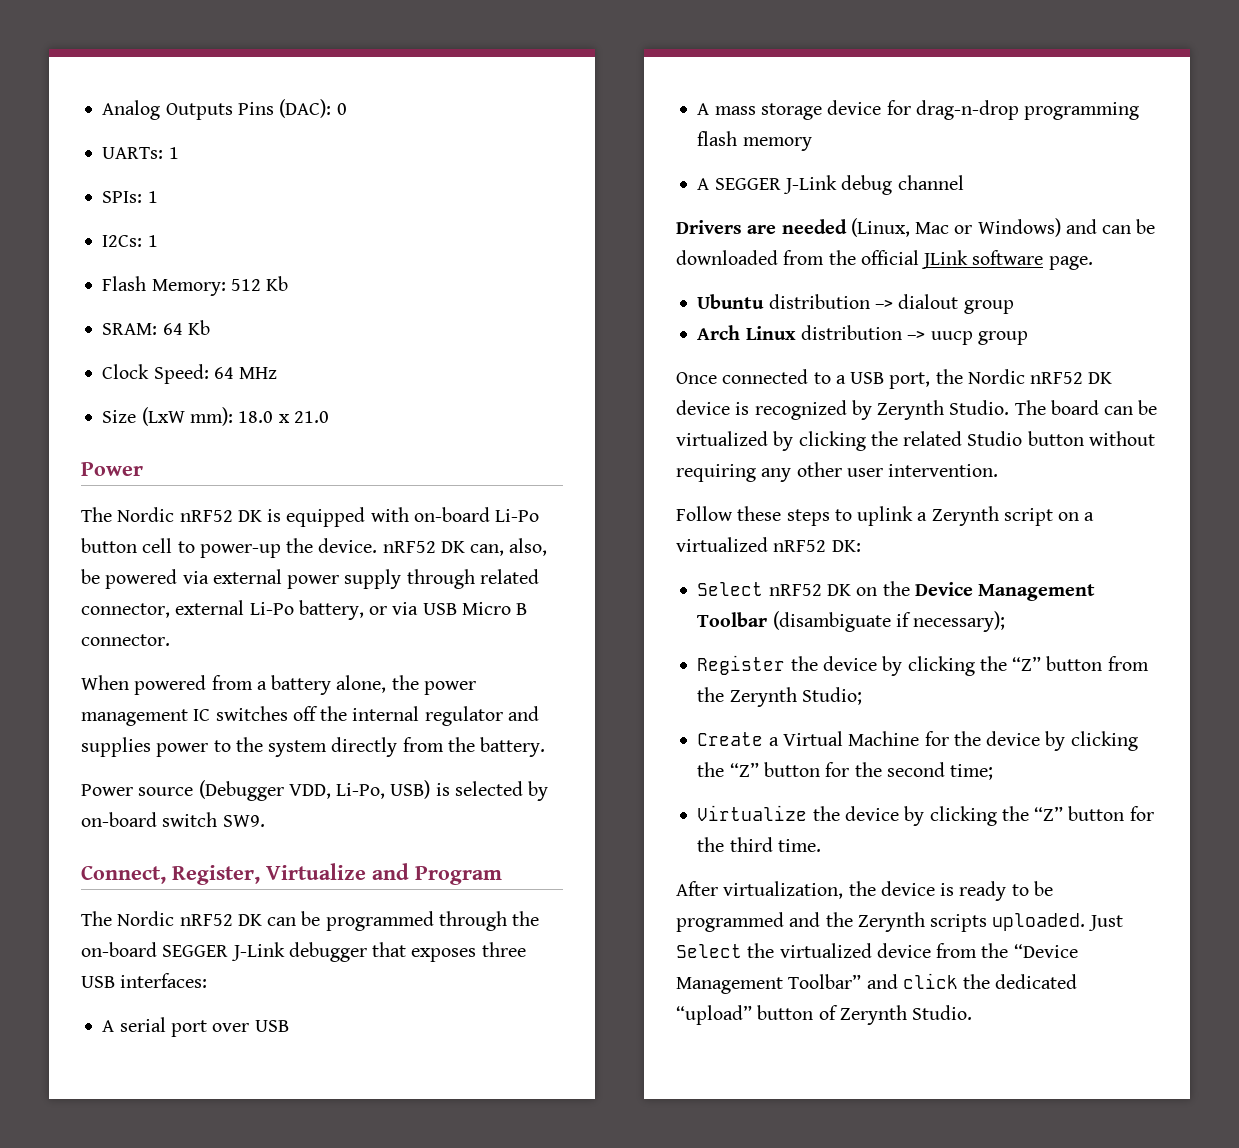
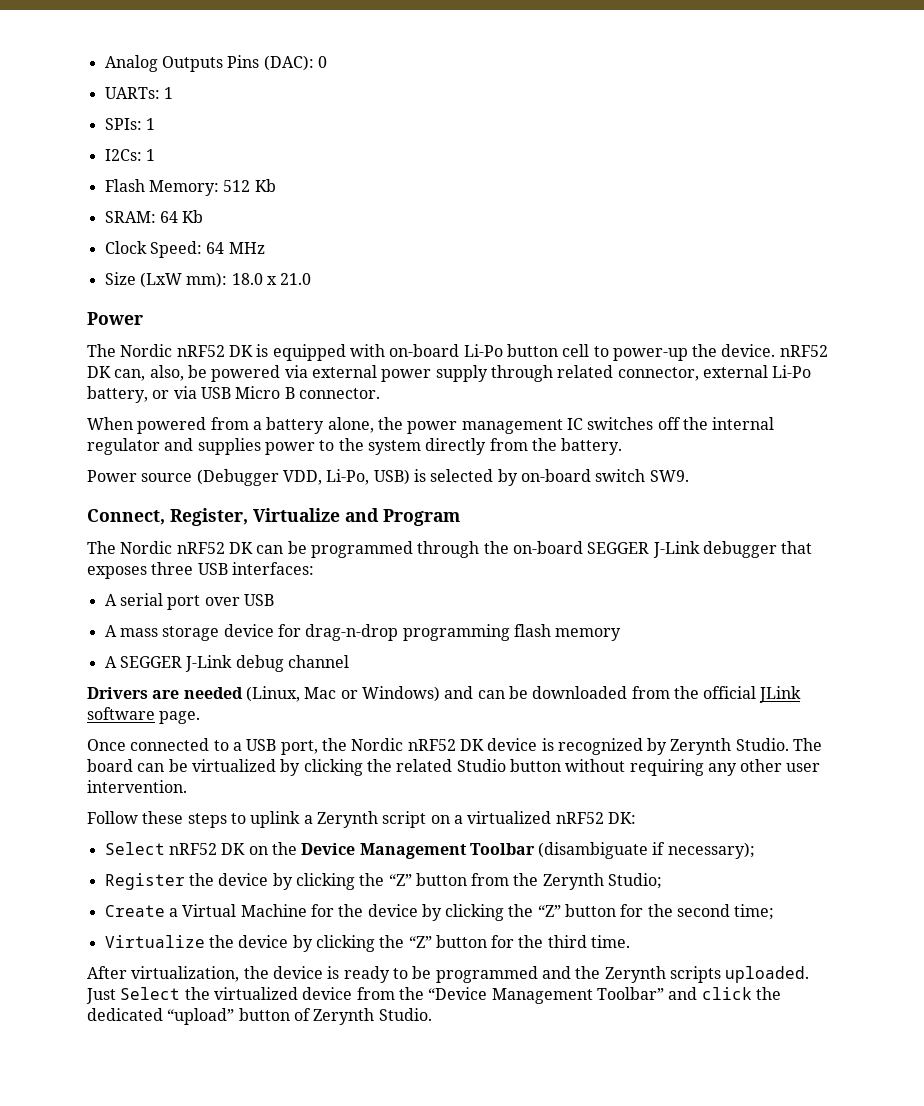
- Ubuntu distribution –> dialout group
- Arch Linux distribution –> uucp group

